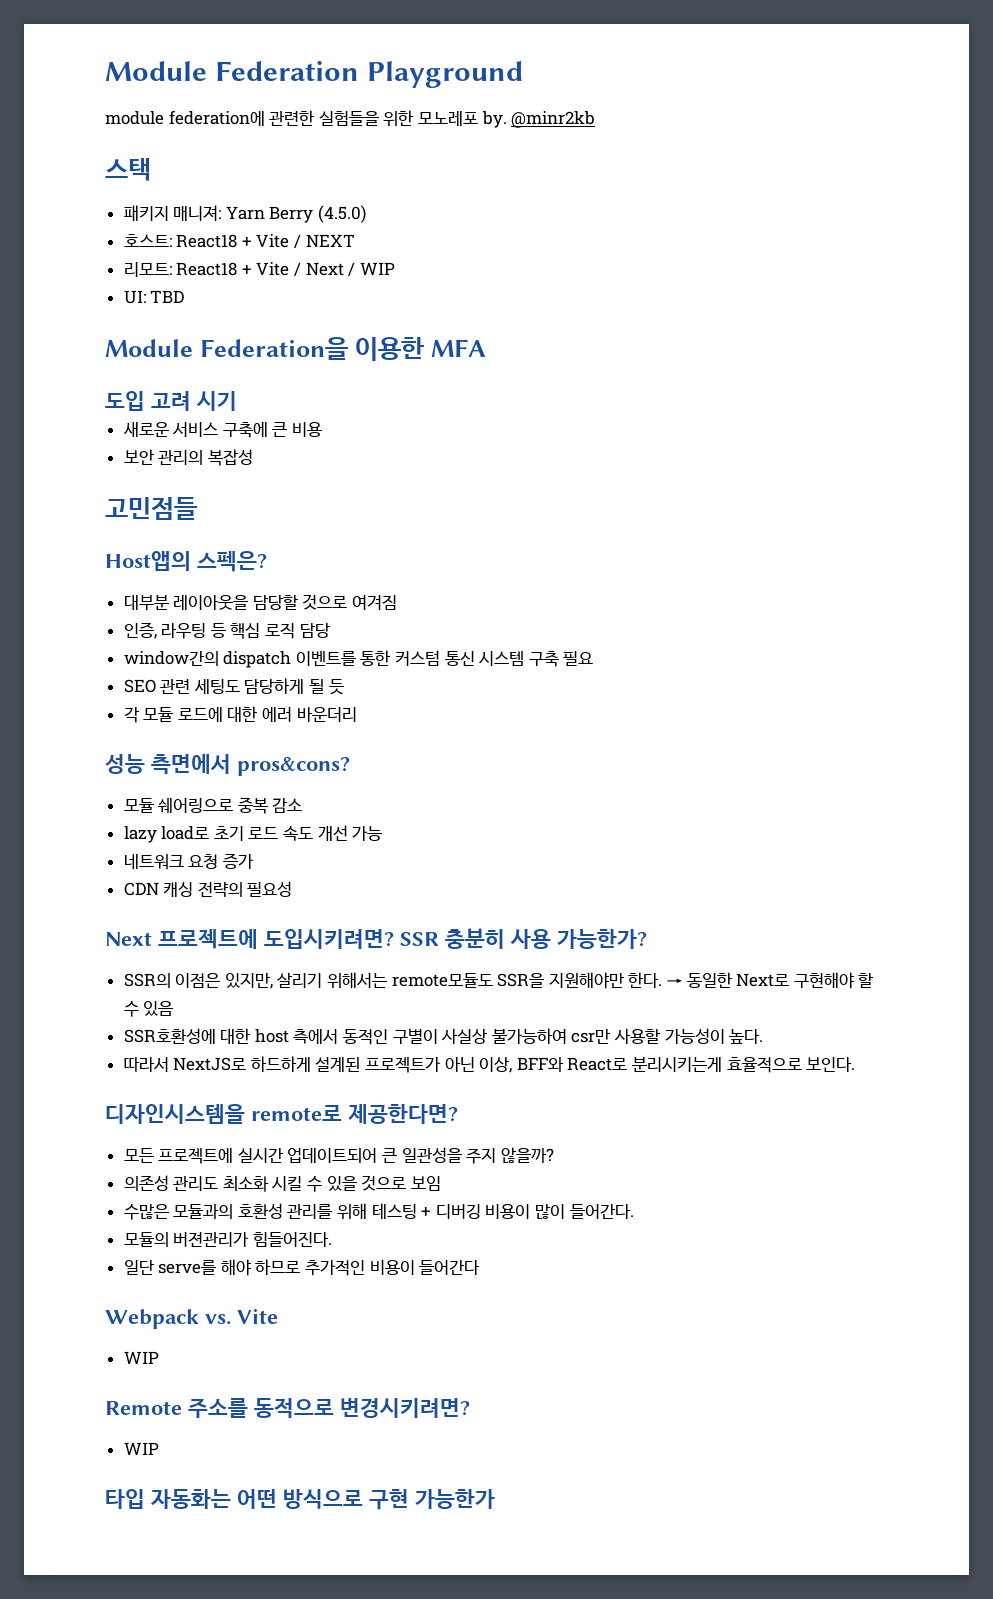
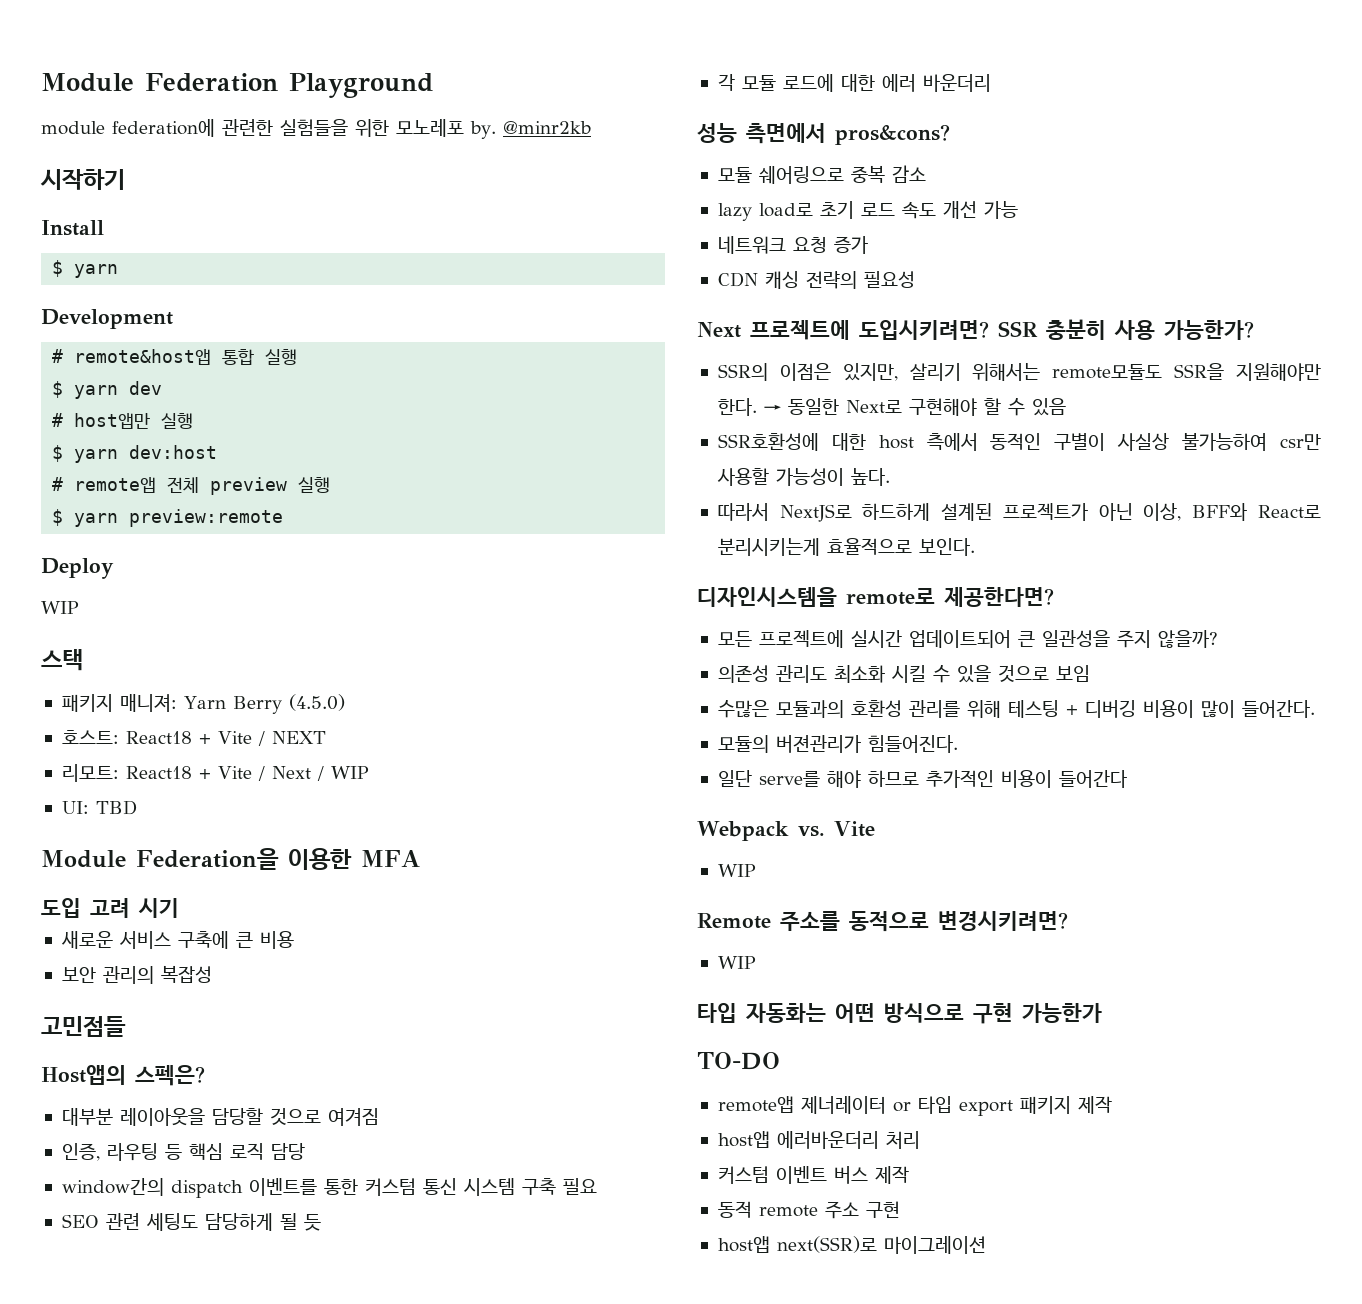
+ 시작하기
+ Install
+ $ yarn
+ Development
+ # remote&host앱 통합 실행
+ $ yarn dev
+ # host앱만 실행
+ $ yarn dev:host
+ # remote앱 전체 preview 실행
+ $ yarn preview:remote
+ Deploy
+ WIP
+ TO-DO
+ remote앱 제너레이터 or 타입 export 패키지 제작
+ host앱 에러바운더리 처리
+ 커스텀 이벤트 버스 제작
+ 동적 remote 주소 구현
+ host앱 next(SSR)로 마이그레이션

